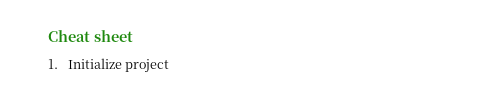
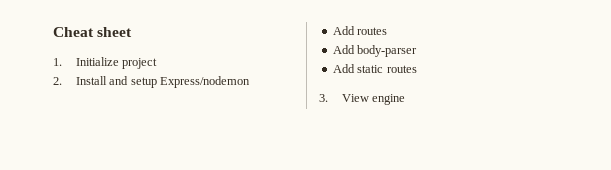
+ 2. Install and setup Express/nodemon
+ Add routes
+ Add body-parser
+ Add static routes
+ 3. View engine

